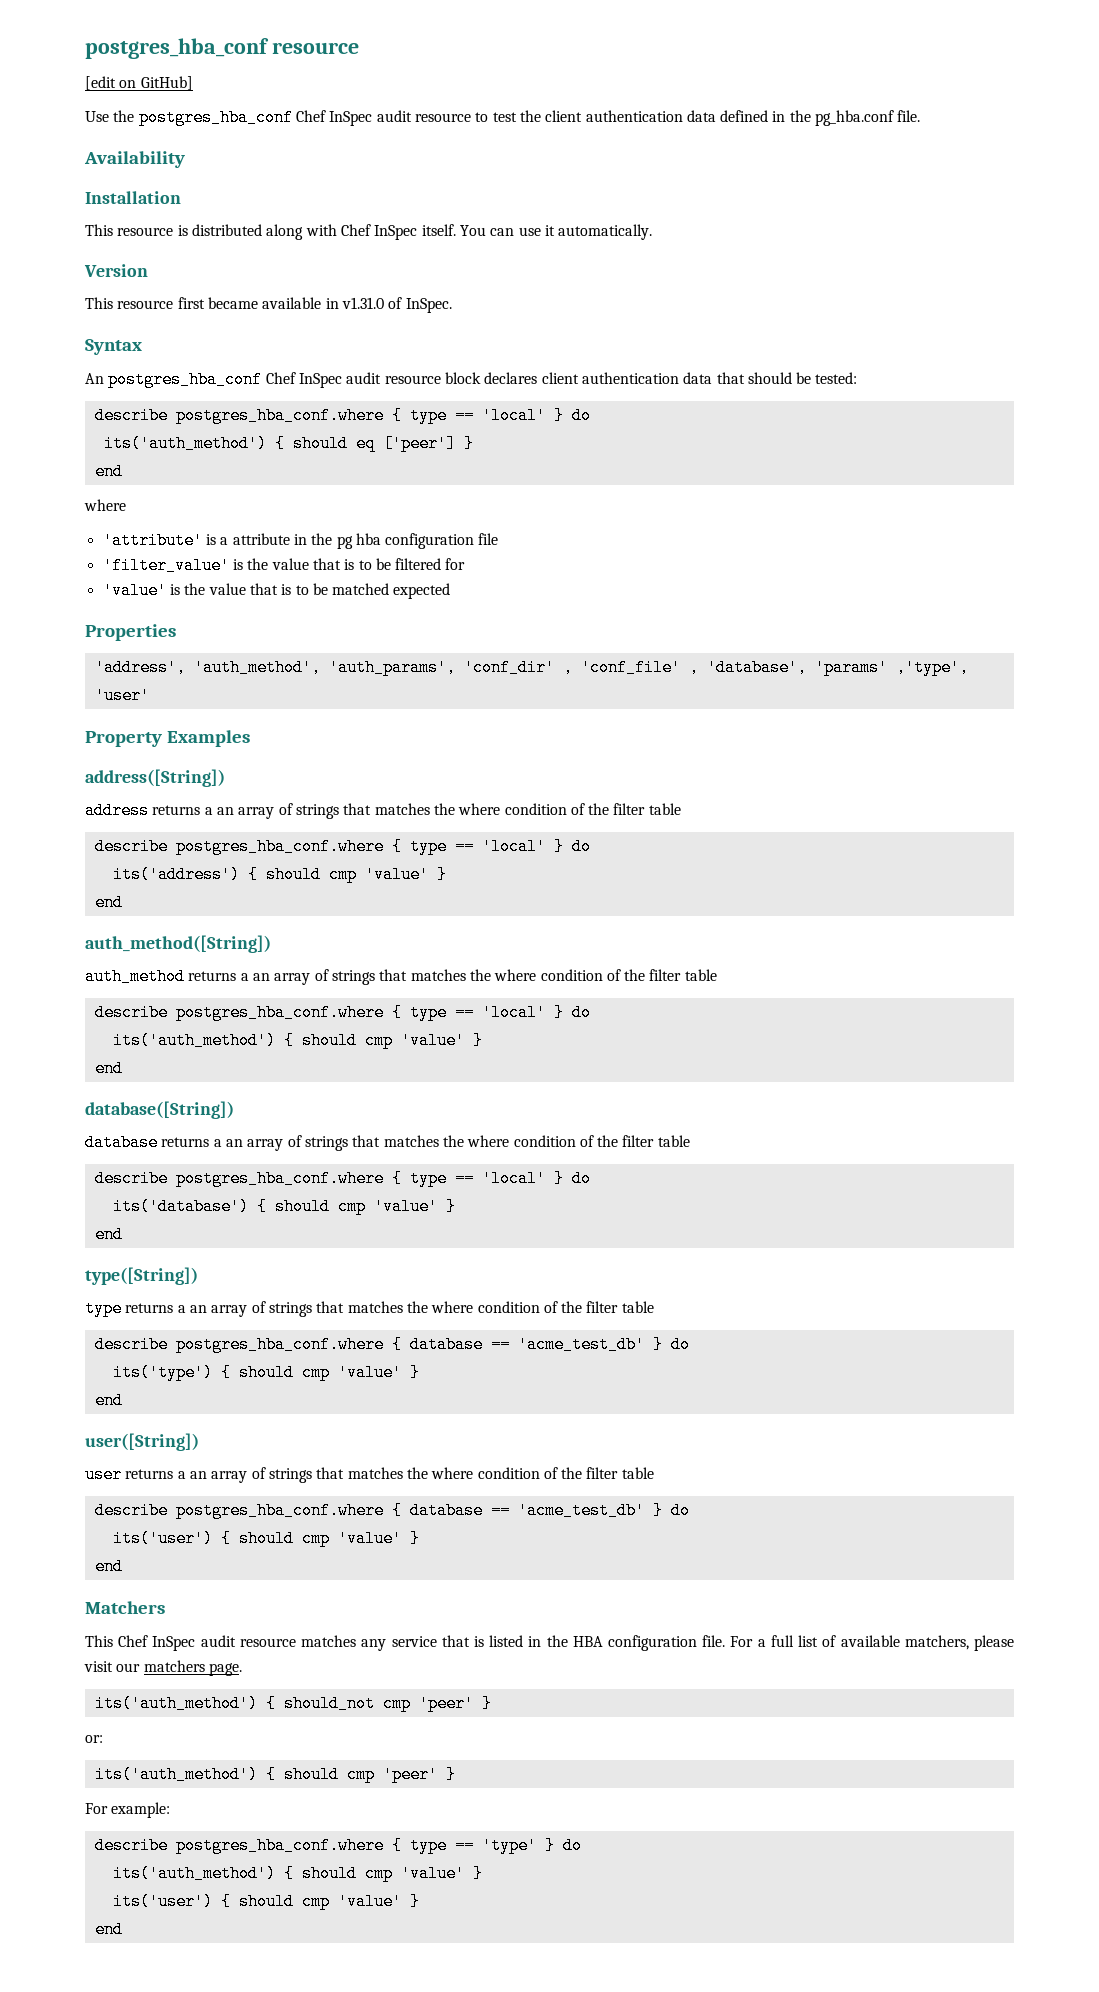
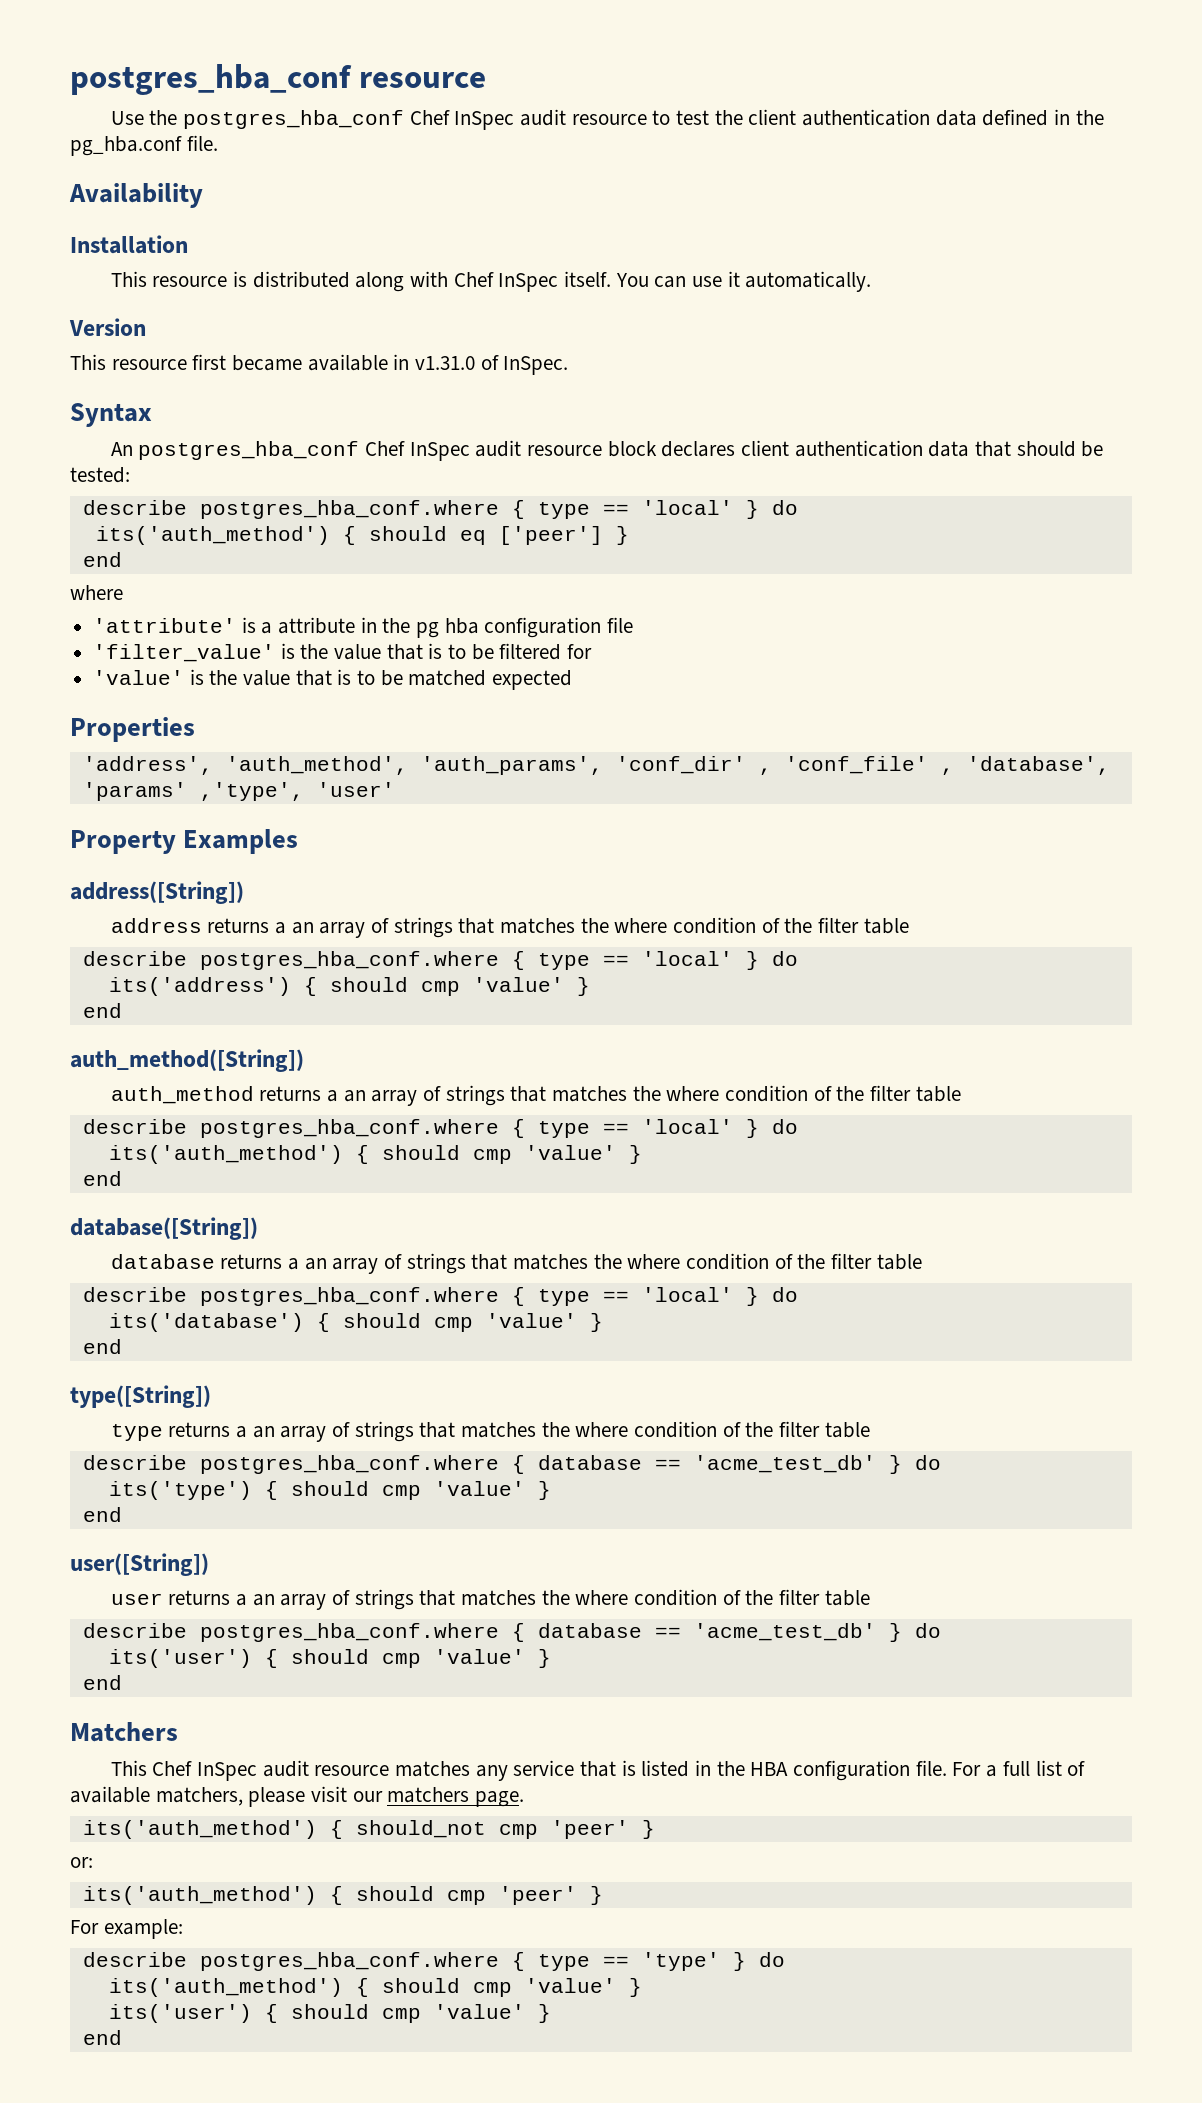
- [edit on GitHub]

